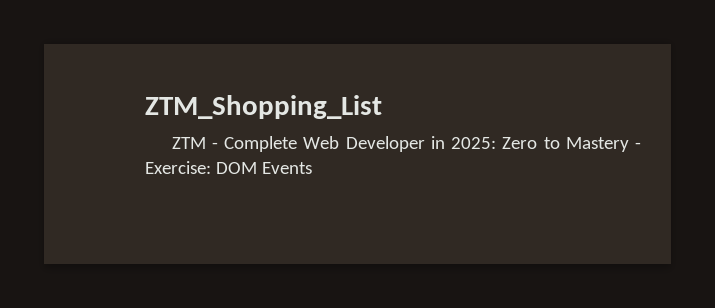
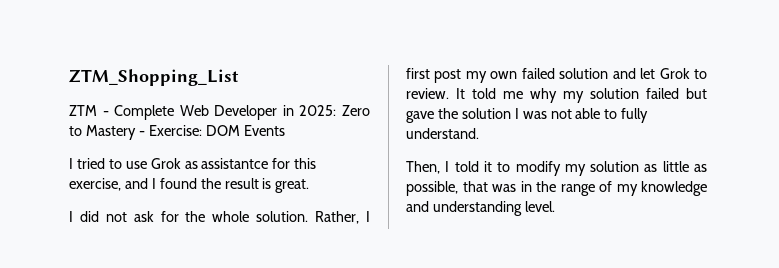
+ I tried to use Grok as assistantce for this exercise, and I found the result is great.
+ I did not ask for the whole solution. Rather, I first post my own failed solution and let Grok to review. It told me why my solution failed but gave the solution I was not able to fully understand.
+ Then, I told it to modify my solution as little as possible, that was in the range of my knowledge and understanding level.

